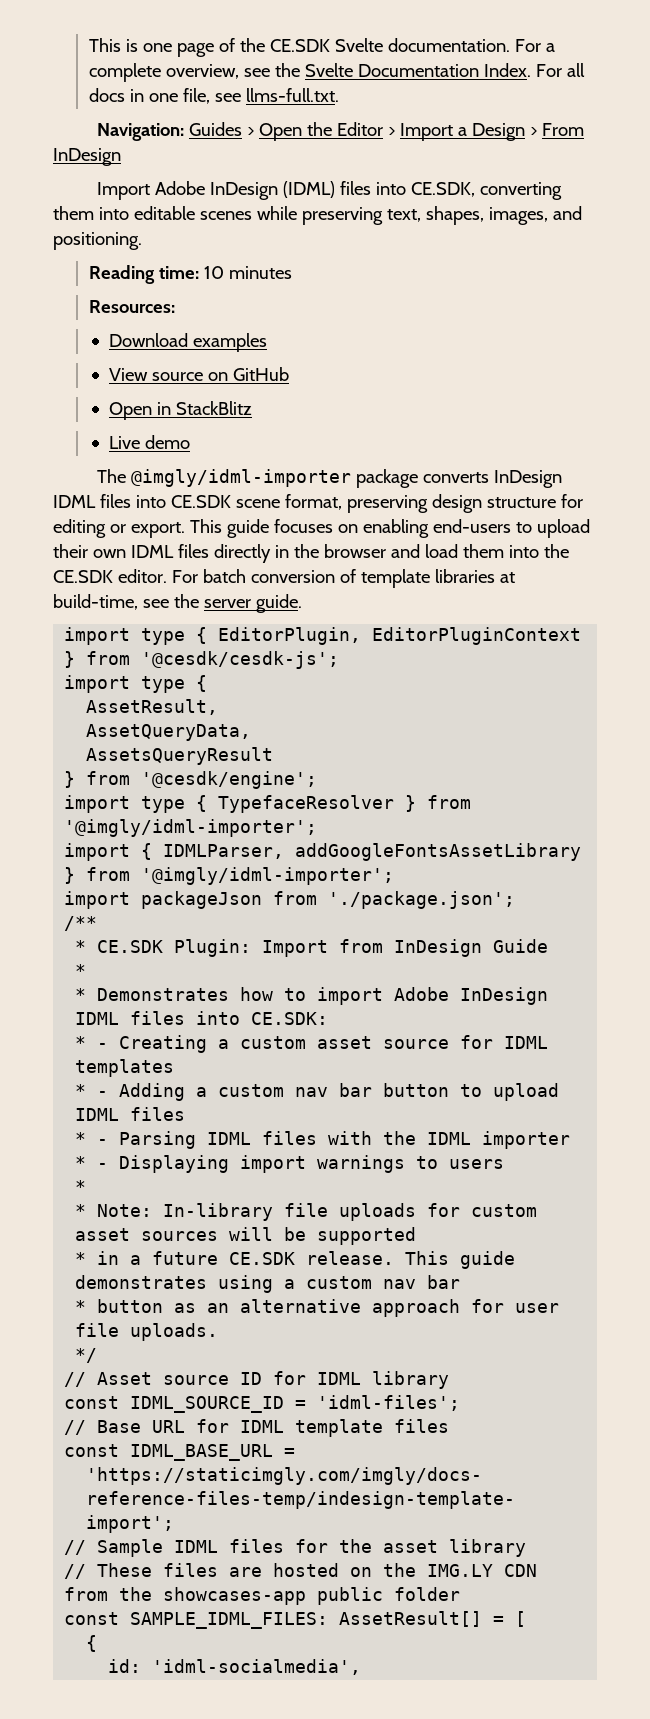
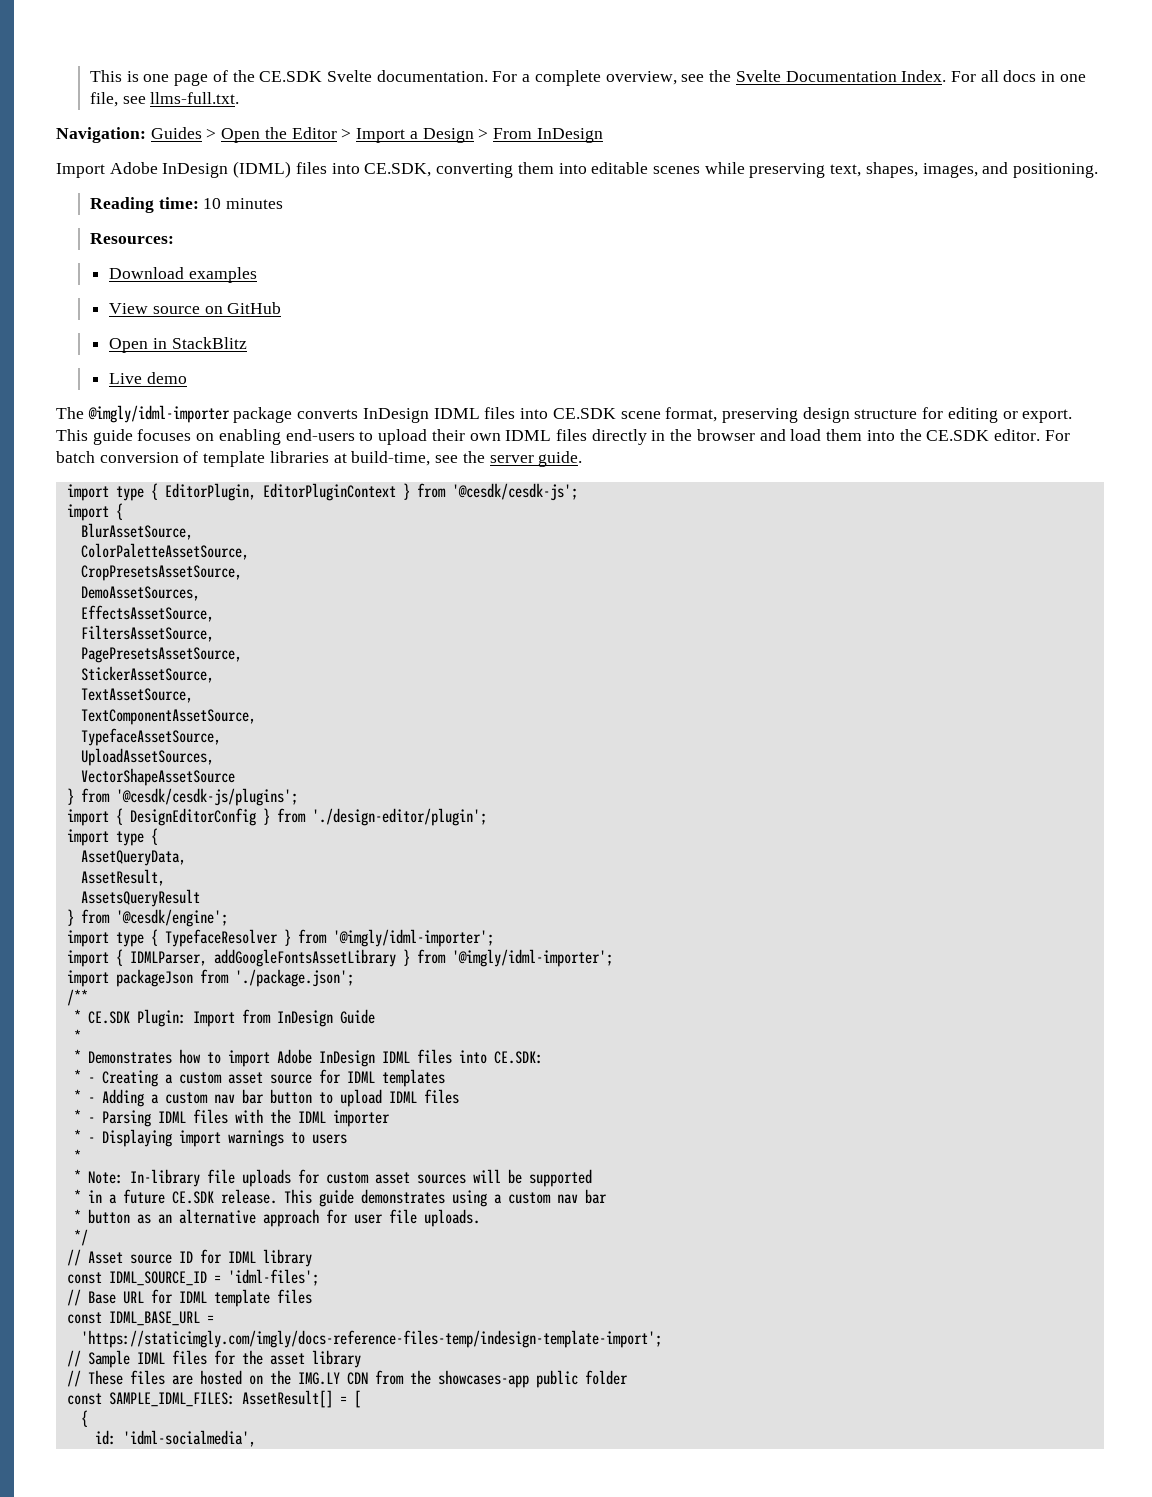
  import type { EditorPlugin, EditorPluginContext } from '@cesdk/cesdk-js';
+ import {
+ BlurAssetSource,
+ ColorPaletteAssetSource,
+ CropPresetsAssetSource,
+ DemoAssetSources,
+ EffectsAssetSource,
+ FiltersAssetSource,
+ PagePresetsAssetSource,
+ StickerAssetSource,
+ TextAssetSource,
+ TextComponentAssetSource,
+ TypefaceAssetSource,
+ UploadAssetSources,
+ VectorShapeAssetSource
+ } from '@cesdk/cesdk-js/plugins';
+ import { DesignEditorConfig } from './design-editor/plugin';
  import type {
+ AssetQueryData,
- AssetQueryData,

